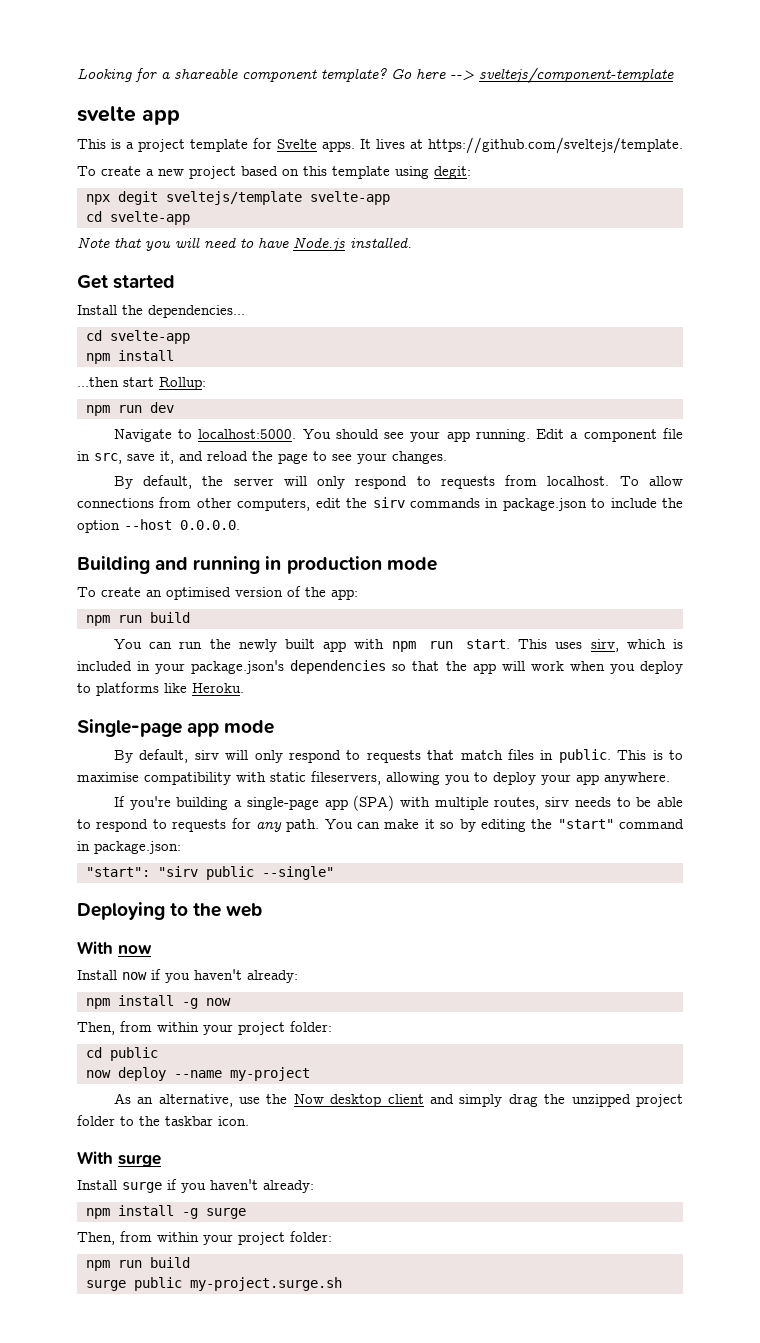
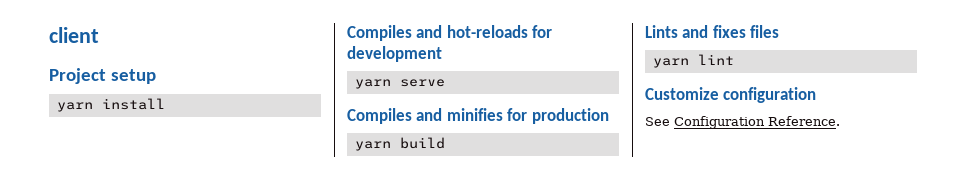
- Looking for a shareable component template? Go here --> sveltejs/component-template
- svelte app
- This is a project template for Svelte apps. It lives at https://github.com/sveltejs/template.
- To create a new project based on this template using degit:
- npx degit sveltejs/template svelte-app
- cd svelte-app
- Note that you will need to have Node.js installed.
- Get started
- Install the dependencies...
- cd svelte-app
- npm install
- ...then start Rollup:
- npm run dev
- Navigate to localhost:5000. You should see your app running. Edit a component file in src, save it, and reload the page to see your changes.
- By default, the server will only respond to requests from localhost. To allow connections from other computers, edit the sirv commands in package.json to include the option --host 0.0.0.0.
- Building and running in production mode
- To create an optimised version of the app:
- npm run build
- You can run the newly built app with npm run start. This uses sirv, which is included in your package.json's dependencies so that the app will work when you deploy to platforms like Heroku.
- Single-page app mode
- By default, sirv will only respond to requests that match files in public. This is to maximise compatibility with static fileservers, allowing you to deploy your app anywhere.
- If you're building a single-page app (SPA) with multiple routes, sirv needs to be able to respond to requests for any path. You can make it so by editing the "start" command in package.json:
- "start": "sirv public --single"
- Deploying to the web
- With now
- Install now if you haven't already:
- npm install -g now
- Then, from within your project folder:
- cd public
- now deploy --name my-project
- As an alternative, use the Now desktop client and simply drag the unzipped project folder to the taskbar icon.
- With surge
- Install surge if you haven't already:
- npm install -g surge
- Then, from within your project folder:
- npm run build
- surge public my-project.surge.sh
+ client
+ Project setup
+ yarn install
+ Compiles and hot-reloads for development
+ yarn serve
+ Compiles and minifies for production
+ yarn build
+ Lints and fixes files
+ yarn lint
+ Customize configuration
+ See Configuration Reference.

